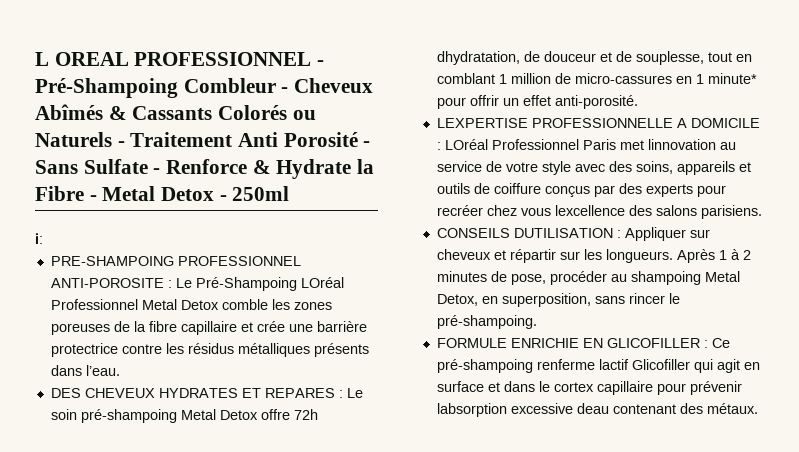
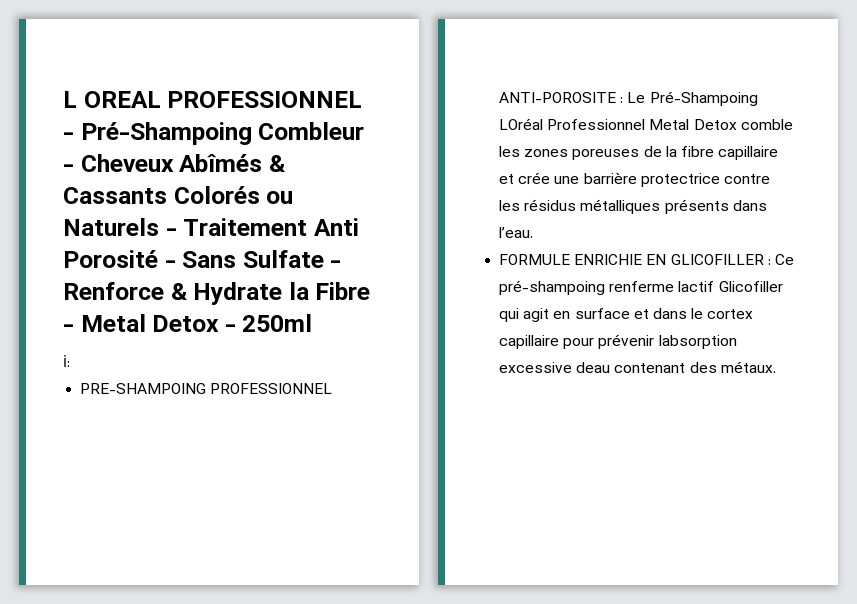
- DES CHEVEUX HYDRATES ET REPARES : Le soin pré-shampoing Metal Detox offre 72h dhydratation, de douceur et de souplesse, tout en comblant 1 million de micro-cassures en 1 minute* pour offrir un effet anti-porosité.
- LEXPERTISE PROFESSIONNELLE A DOMICILE : LOréal Professionnel Paris met linnovation au service de votre style avec des soins, appareils et outils de coiffure conçus par des experts pour recréer chez vous lexcellence des salons parisiens.
- CONSEILS DUTILISATION : Appliquer sur cheveux et répartir sur les longueurs. Après 1 à 2 minutes de pose, procéder au shampoing Metal Detox, en superposition, sans rincer le pré-shampoing.

